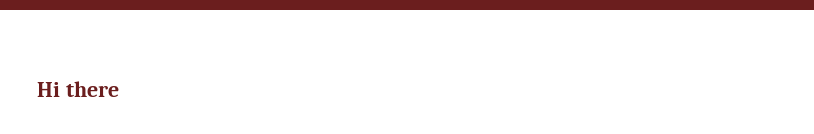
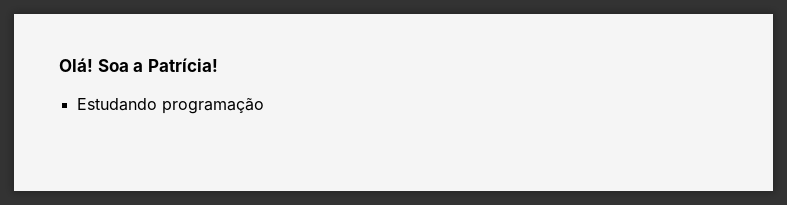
- Hi there
+ Olá! Soa a Patrícia!
+ Estudando programação

